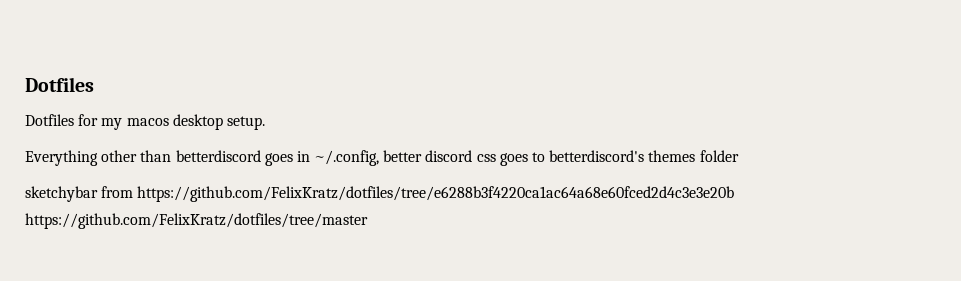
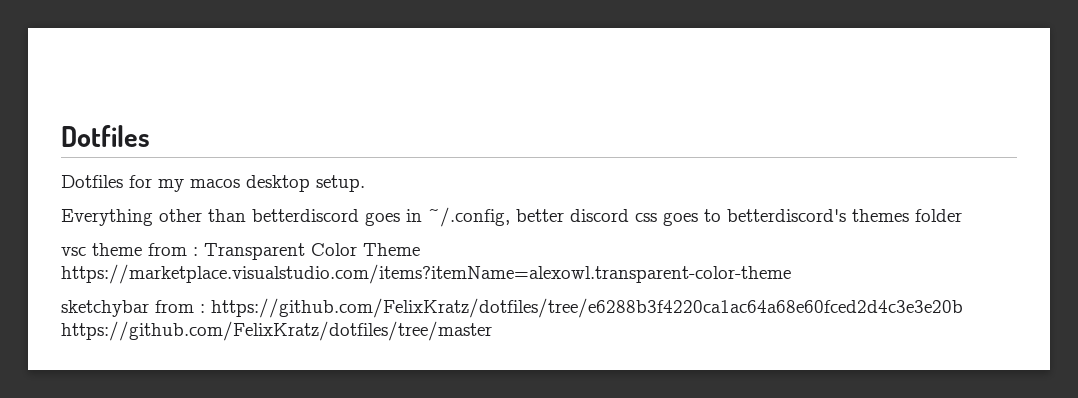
+ vsc theme from : Transparent Color Theme https://marketplace.visualstudio.com/items?itemName=alexowl.transparent-color-theme
- sketchybar from https://github.com/FelixKratz/dotfiles/tree/e6288b3f4220ca1ac64a68e60fced2d4c3e3e20b https://github.com/FelixKratz/dotfiles/tree/master
+ sketchybar from : https://github.com/FelixKratz/dotfiles/tree/e6288b3f4220ca1ac64a68e60fced2d4c3e3e20b https://github.com/FelixKratz/dotfiles/tree/master

